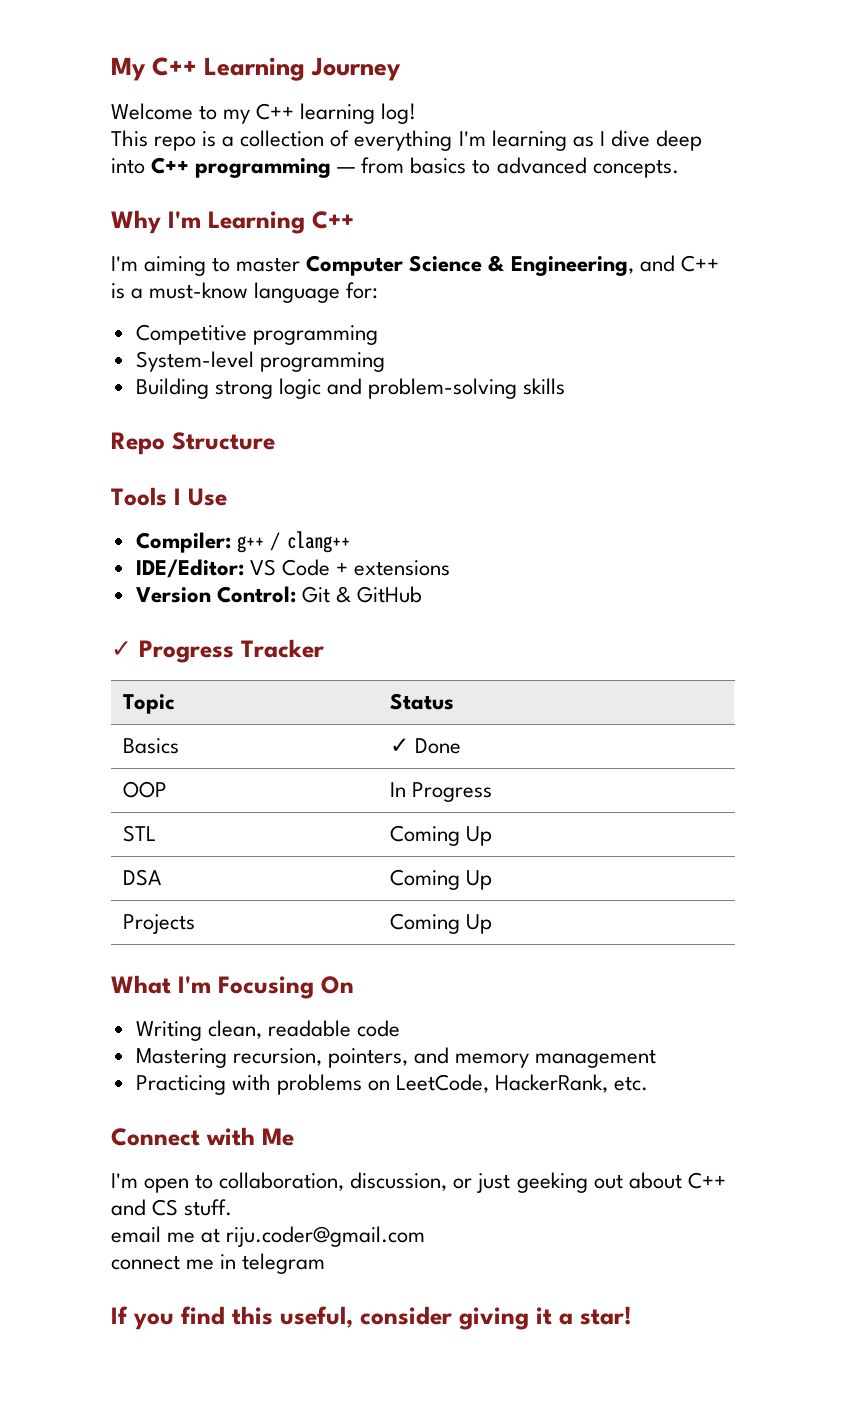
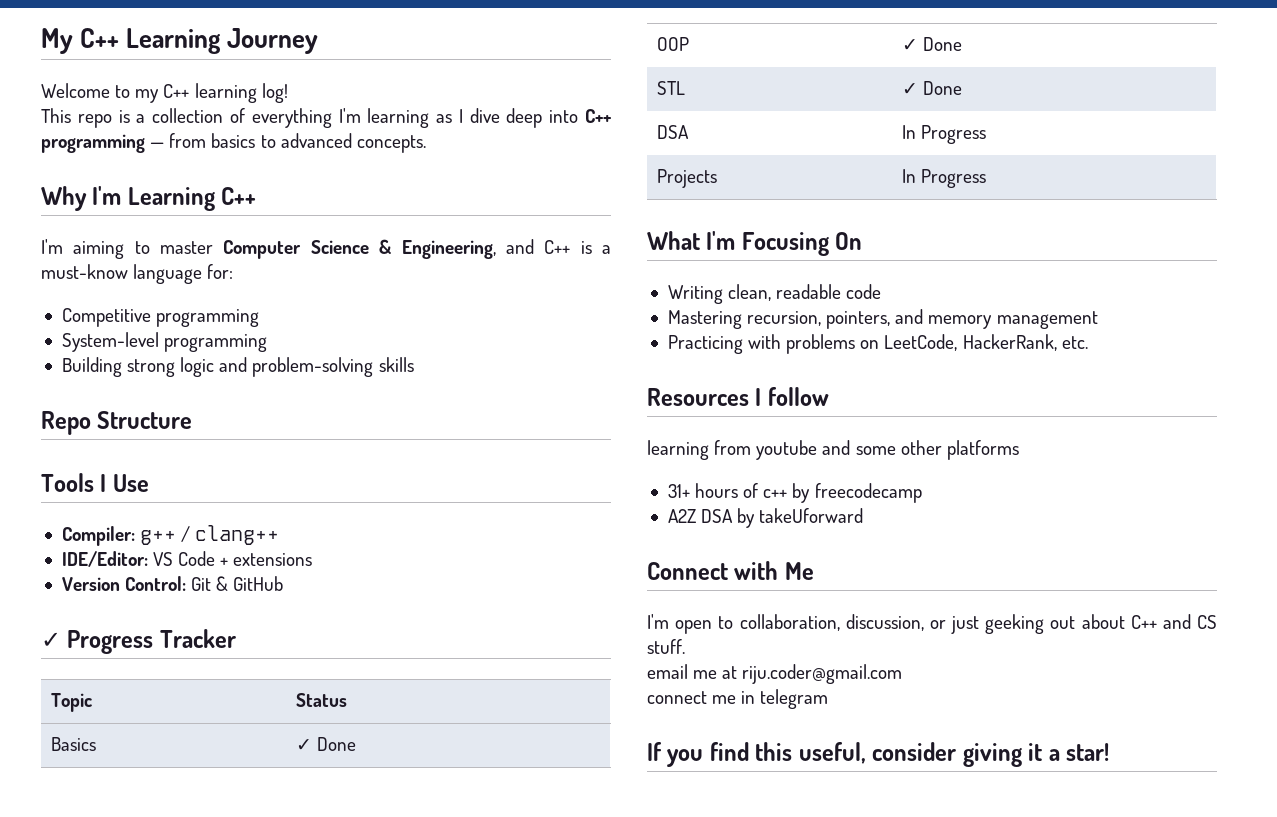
- OOP | In Progress
- STL | Coming Up
- DSA | Coming Up
+ OOP | ✓ Done
+ STL | ✓ Done
+ DSA | In Progress
- Projects | Coming Up
+ Projects | In Progress
+ Resources I follow
+ learning from youtube and some other platforms
+ 31+ hours of c++ by freecodecamp
+ A2Z DSA by takeUforward

